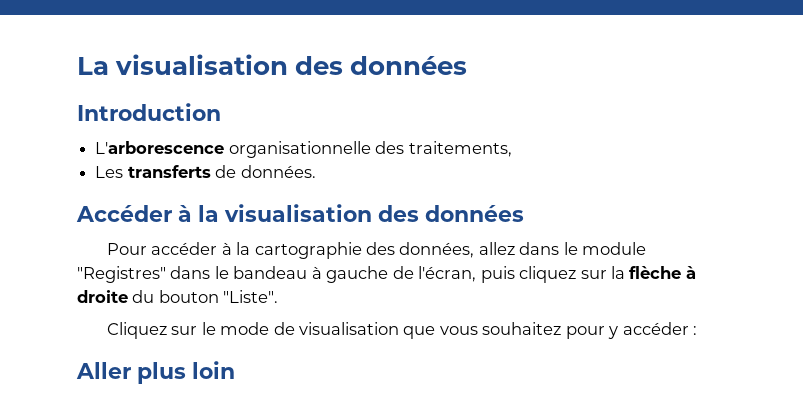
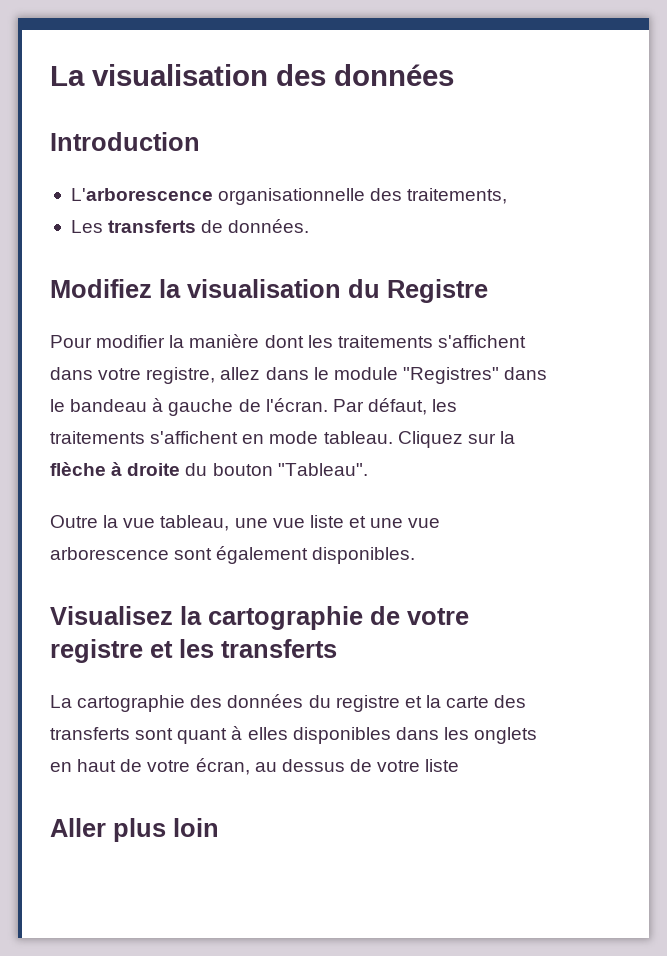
- Accéder à la visualisation des données
- Pour accéder à la cartographie des données, allez dans le module "Registres" dans le bandeau à gauche de l'écran, puis cliquez sur la flèche à droite du bouton "Liste".
- Cliquez sur le mode de visualisation que vous souhaitez pour y accéder :
+ Modifiez la visualisation du Registre
+ Pour modifier la manière dont les traitements s'affichent dans votre registre, allez dans le module "Registres" dans le bandeau à gauche de l'écran. Par défaut, les traitements s'affichent en mode tableau. Cliquez sur la flèche à droite du bouton "Tableau".
+ Outre la vue tableau, une vue liste et une vue arborescence sont également disponibles.
+ Visualisez la cartographie de votre registre et les transferts
+ La cartographie des données du registre et la carte des transferts sont quant à elles disponibles dans les onglets en haut de votre écran, au dessus de votre liste

